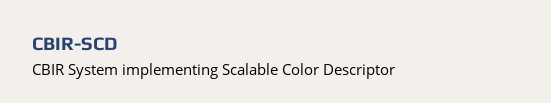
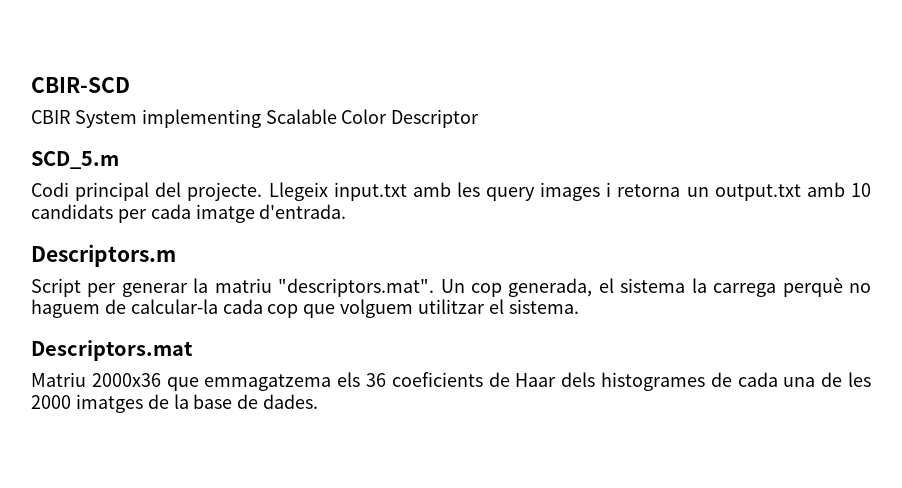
+ SCD_5.m
+ Codi principal del projecte. Llegeix input.txt amb les query images i retorna un output.txt amb 10 candidats per cada imatge d'entrada.
+ Descriptors.m
+ Script per generar la matriu "descriptors.mat". Un cop generada, el sistema la carrega perquè no haguem de calcular-la cada cop que volguem utilitzar el sistema.
+ Descriptors.mat
+ Matriu 2000x36 que emmagatzema els 36 coeficients de Haar dels histogrames de cada una de les 2000 imatges de la base de dades.

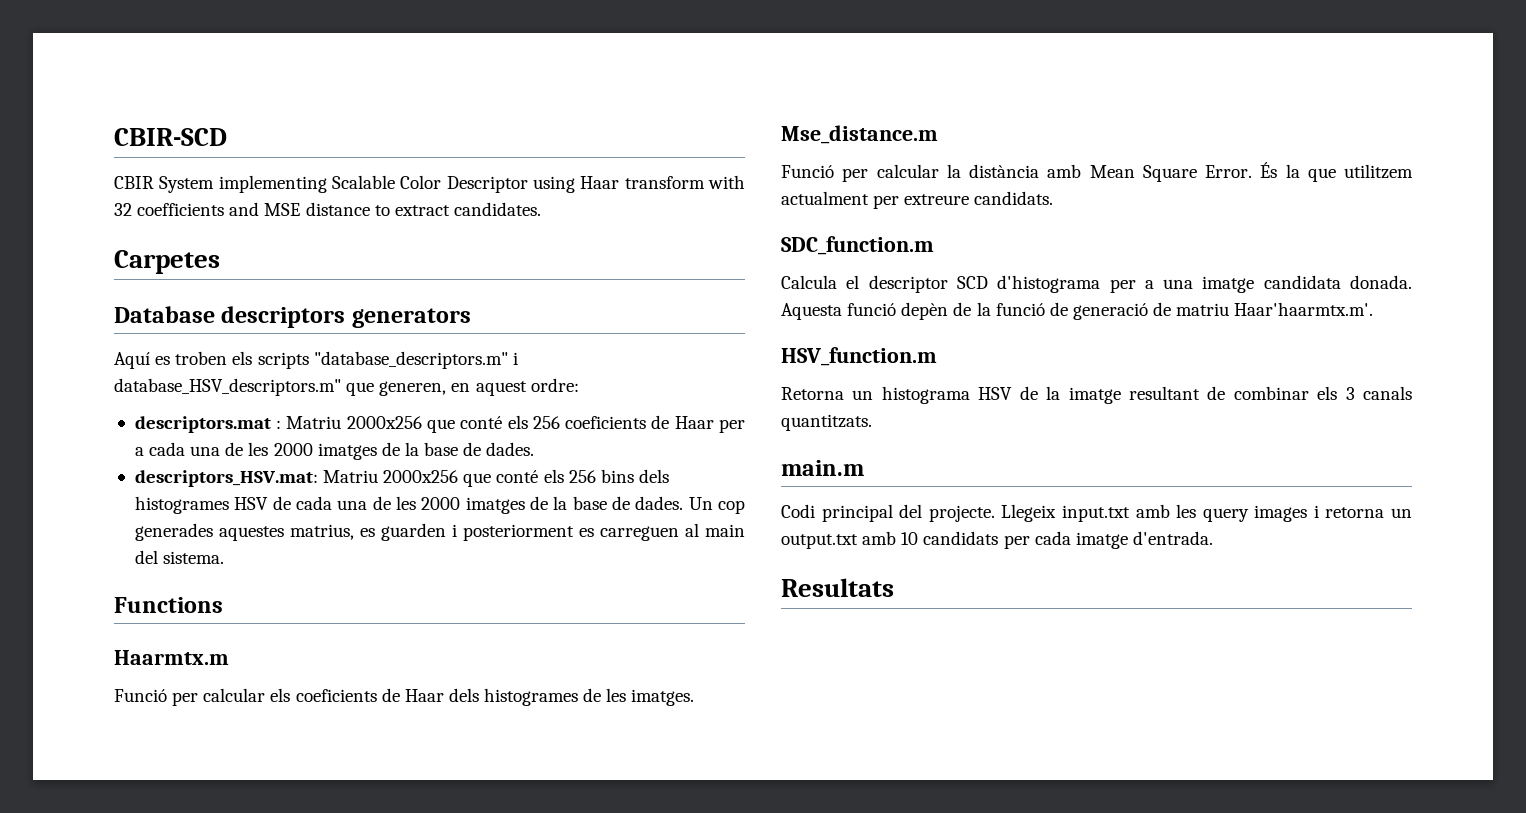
- CBIR System implementing Scalable Color Descriptor
- SCD_5.m
+ CBIR System implementing Scalable Color Descriptor using Haar transform with 32 coefficients and MSE distance to extract candidates.
+ Carpetes
+ Database descriptors generators
+ Aquí es troben els scripts "database_descriptors.m" i database_HSV_descriptors.m" que generen, en aquest ordre:
+ descriptors.mat : Matriu 2000x256 que conté els 256 coeficients de Haar per a cada una de les 2000 imatges de la base de dades.
+ descriptors_HSV.mat: Matriu 2000x256 que conté els 256 bins dels histogrames HSV de cada una de les 2000 imatges de la base de dades. Un cop generades aquestes matrius, es guarden i posteriorment es carreguen al main del sistema.
+ Functions
+ Haarmtx.m
+ Funció per calcular els coeficients de Haar dels histogrames de les imatges.
+ Mse_distance.m
+ Funció per calcular la distància amb Mean Square Error. És la que utilitzem actualment per extreure candidats.
+ SDC_function.m
+ Calcula el descriptor SCD d'histograma per a una imatge candidata donada. Aquesta funció depèn de la funció de generació de matriu Haar'haarmtx.m'.
+ HSV_function.m
+ Retorna un histograma HSV de la imatge resultant de combinar els 3 canals quantitzats.
+ main.m
- Descriptors.m
- Script per generar la matriu "descriptors.mat". Un cop generada, el sistema la carrega perquè no haguem de calcular-la cada cop que volguem utilitzar el sistema.
- Descriptors.mat
- Matriu 2000x36 que emmagatzema els 36 coeficients de Haar dels histogrames de cada una de les 2000 imatges de la base de dades.
+ Resultats

